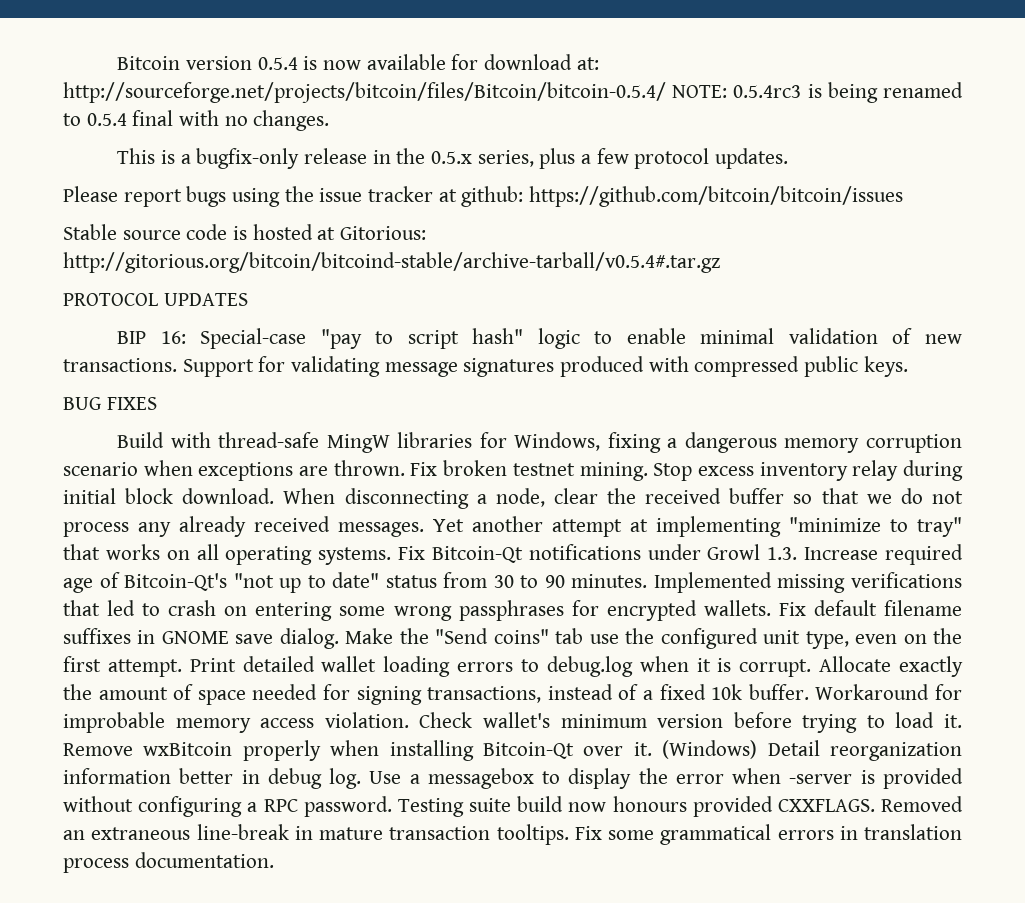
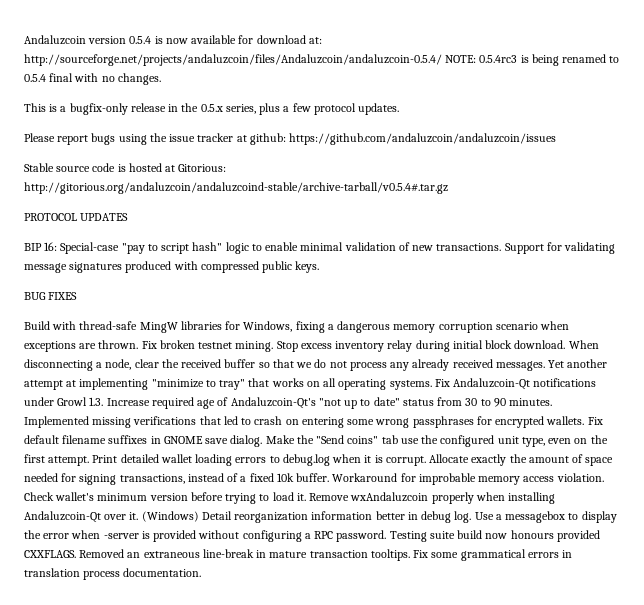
- Bitcoin version 0.5.4 is now available for download at: http://sourceforge.net/projects/bitcoin/files/Bitcoin/bitcoin-0.5.4/ NOTE: 0.5.4rc3 is being renamed to 0.5.4 final with no changes.
+ Andaluzcoin version 0.5.4 is now available for download at: http://sourceforge.net/projects/andaluzcoin/files/Andaluzcoin/andaluzcoin-0.5.4/ NOTE: 0.5.4rc3 is being renamed to 0.5.4 final with no changes.
- Please report bugs using the issue tracker at github: https://github.com/bitcoin/bitcoin/issues
+ Please report bugs using the issue tracker at github: https://github.com/andaluzcoin/andaluzcoin/issues
- Stable source code is hosted at Gitorious: http://gitorious.org/bitcoin/bitcoind-stable/archive-tarball/v0.5.4#.tar.gz
+ Stable source code is hosted at Gitorious: http://gitorious.org/andaluzcoin/andaluzcoind-stable/archive-tarball/v0.5.4#.tar.gz
- Fix Bitcoin-Qt notifications under Growl 1.3. Increase required age of Bitcoin-Qt's "not up to date" status from 30 to 90 minutes.
+ Fix Andaluzcoin-Qt notifications under Growl 1.3. Increase required age of Andaluzcoin-Qt's "not up to date" status from 30 to 90 minutes.
- Remove wxBitcoin properly when installing Bitcoin-Qt over it.
+ Remove wxAndaluzcoin properly when installing Andaluzcoin-Qt over it.

